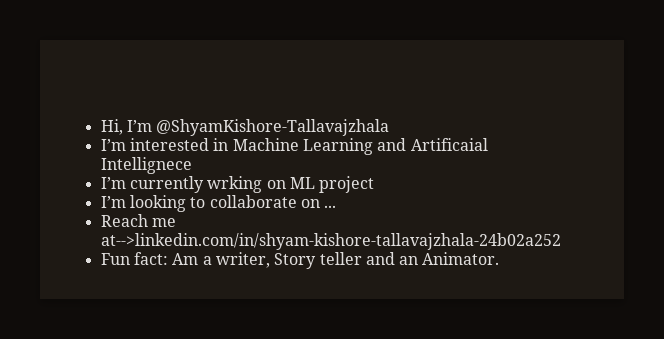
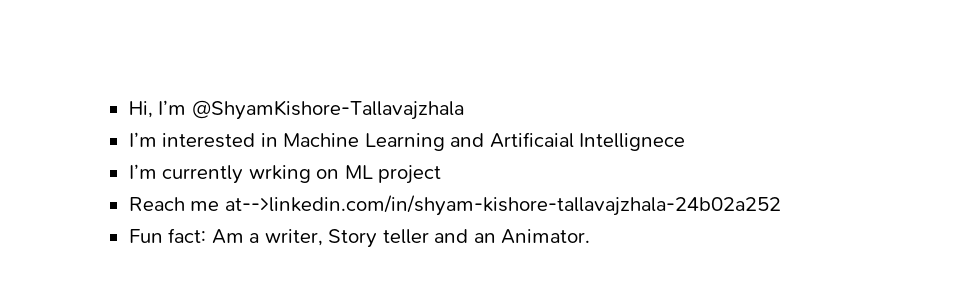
- I’m looking to collaborate on ...

